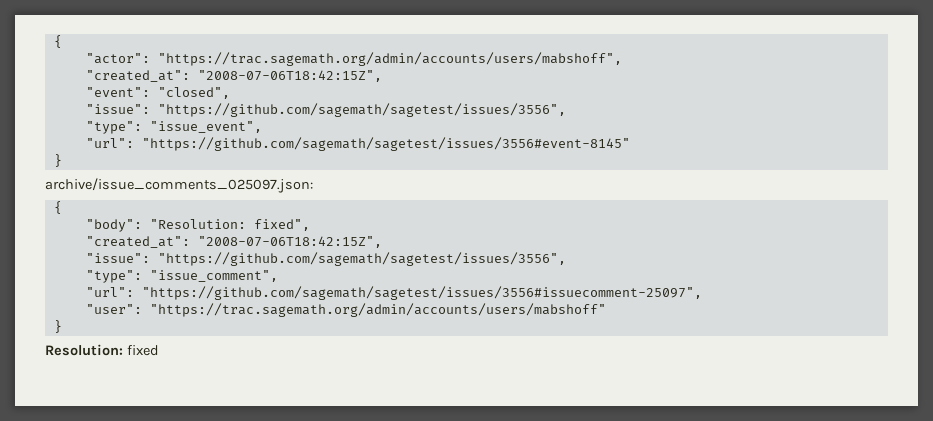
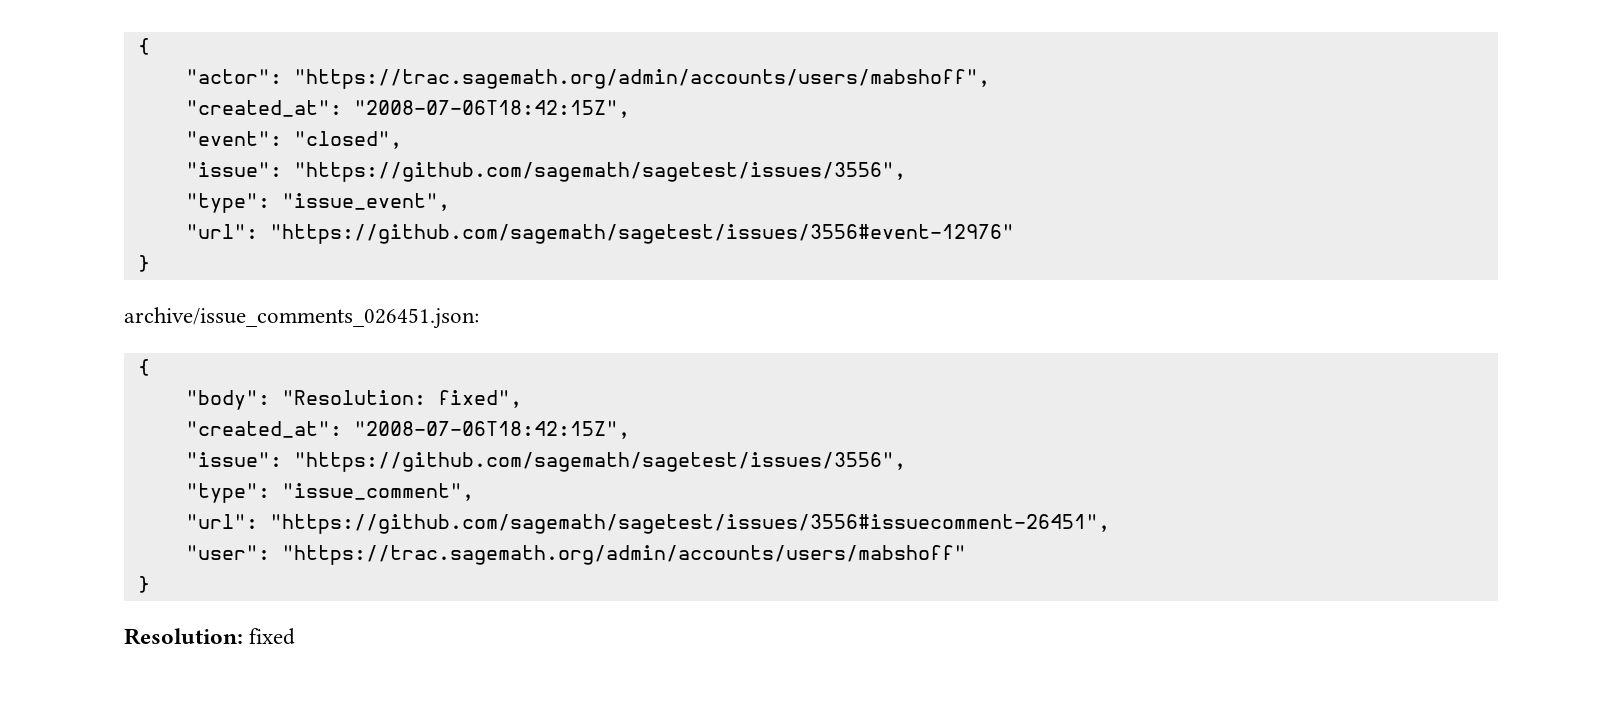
- "url": "https://github.com/sagemath/sagetest/issues/3556#event-8145"
+ "url": "https://github.com/sagemath/sagetest/issues/3556#event-12976"
  }
- archive/issue_comments_025097.json:
+ archive/issue_comments_026451.json:
- "url": "https://github.com/sagemath/sagetest/issues/3556#issuecomment-25097",
+ "url": "https://github.com/sagemath/sagetest/issues/3556#issuecomment-26451",

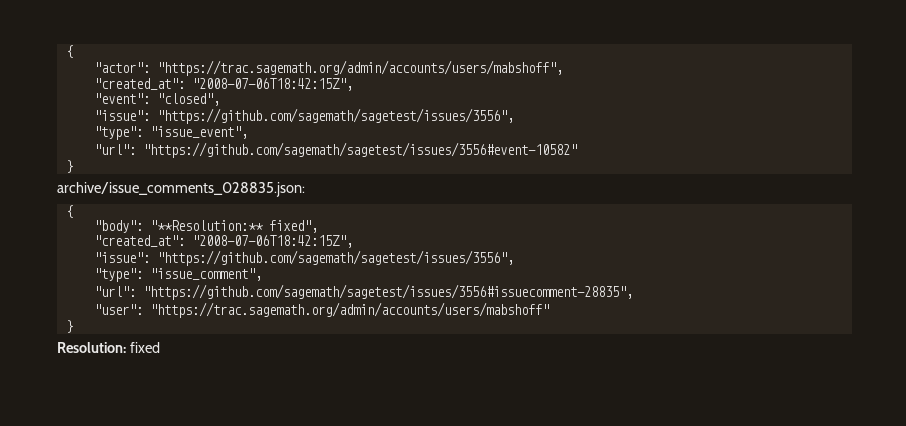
- "url": "https://github.com/sagemath/sagetest/issues/3556#event-12976"
+ "url": "https://github.com/sagemath/sagetest/issues/3556#event-10582"
  }
- archive/issue_comments_026451.json:
+ archive/issue_comments_028835.json:
- "body": "Resolution: fixed",
+ "body": "**Resolution:** fixed",
- "url": "https://github.com/sagemath/sagetest/issues/3556#issuecomment-26451",
+ "url": "https://github.com/sagemath/sagetest/issues/3556#issuecomment-28835",

